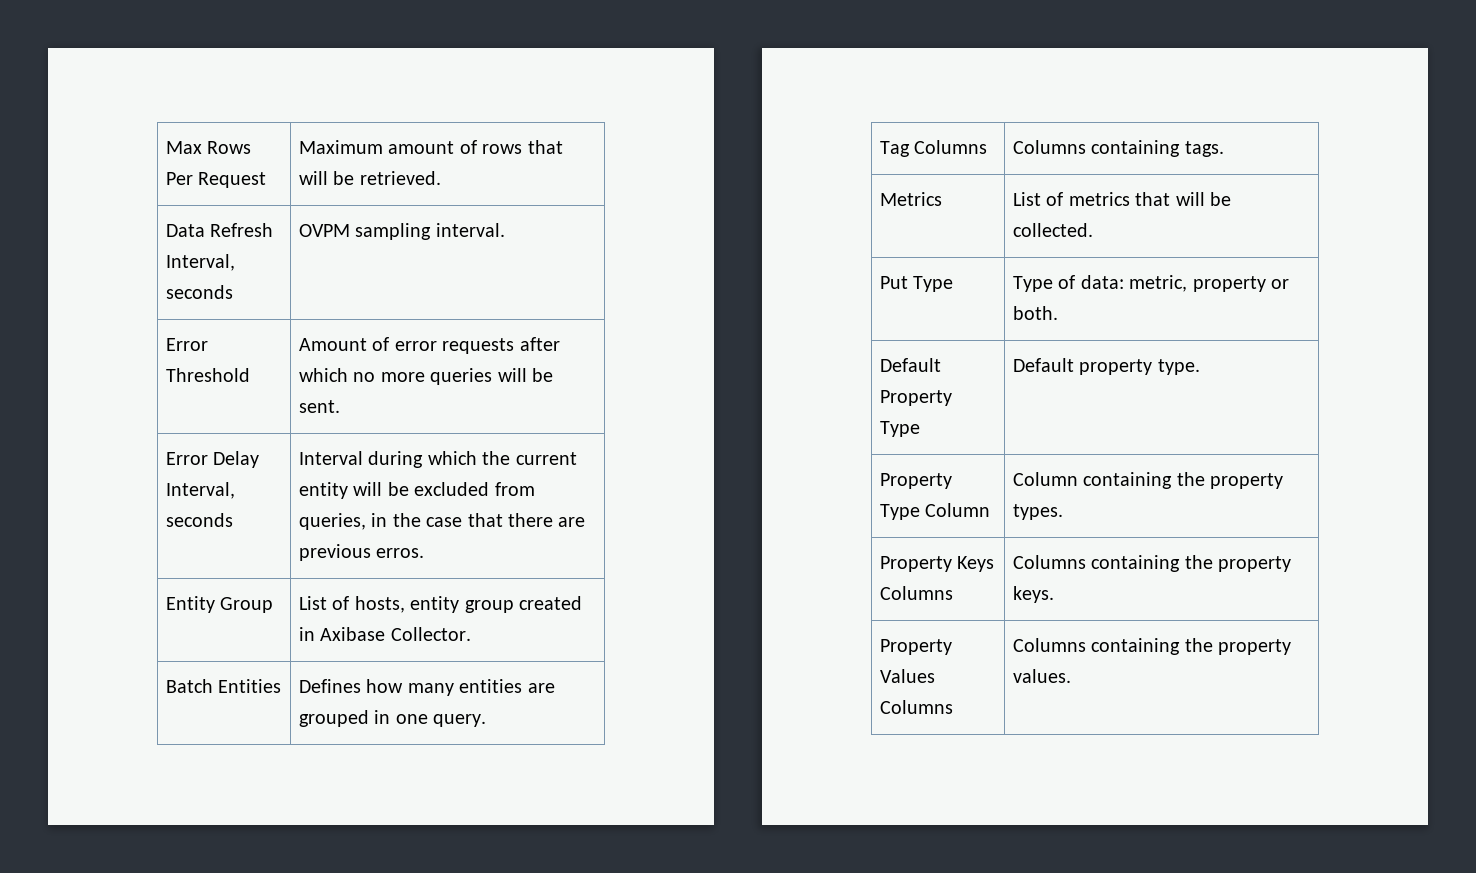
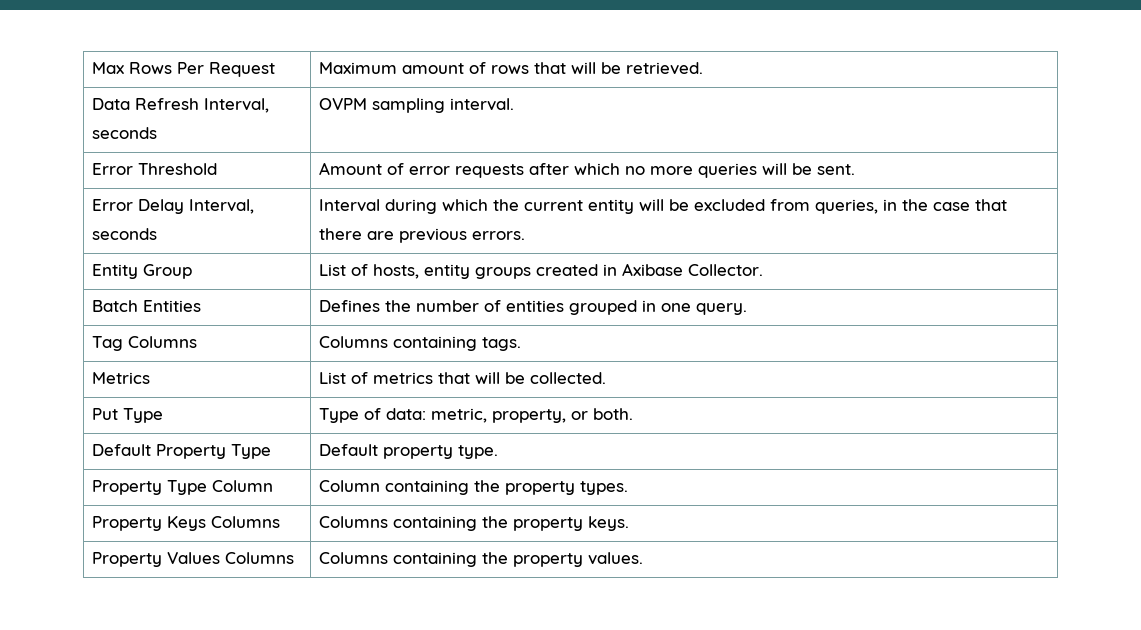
- Error Delay Interval, seconds | Interval during which the current entity will be excluded from queries, in the case that there are previous erros.
+ Error Delay Interval, seconds | Interval during which the current entity will be excluded from queries, in the case that there are previous errors.
- Entity Group | List of hosts, entity group created in Axibase Collector.
+ Entity Group | List of hosts, entity groups created in Axibase Collector.
- Batch Entities | Defines how many entities are grouped in one query.
+ Batch Entities | Defines the number of entities grouped in one query.
- Put Type | Type of data: metric, property or both.
+ Put Type | Type of data: metric, property, or both.

